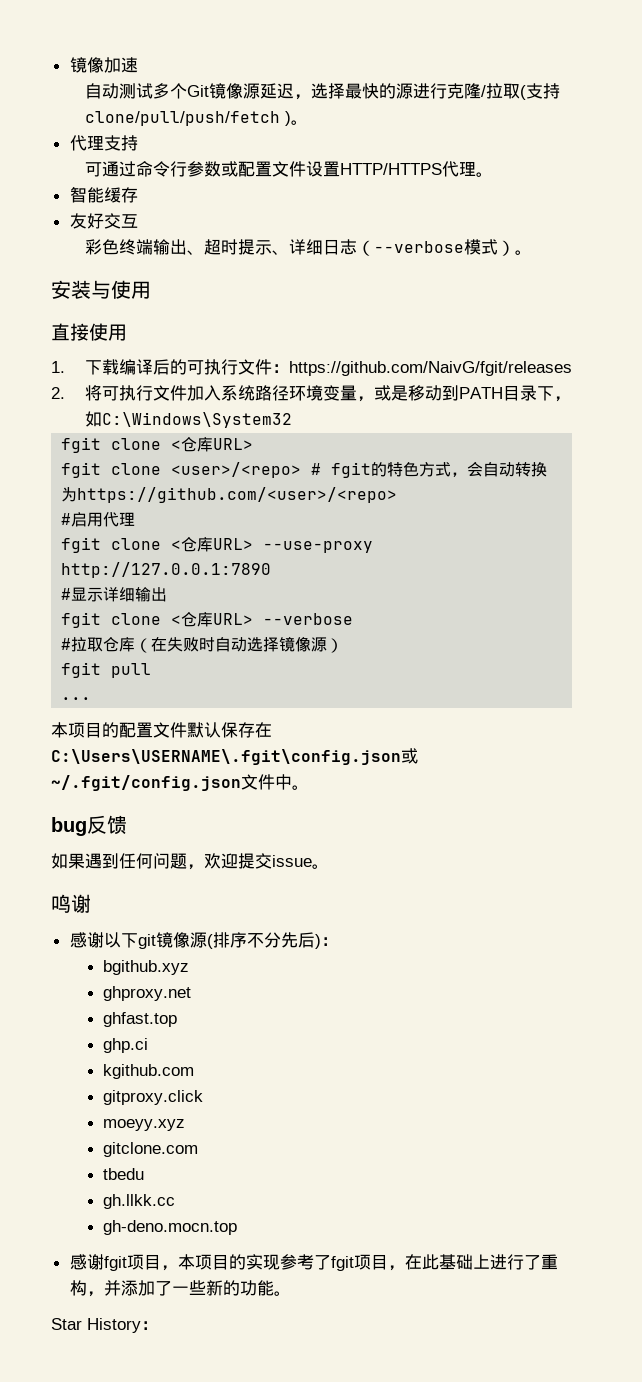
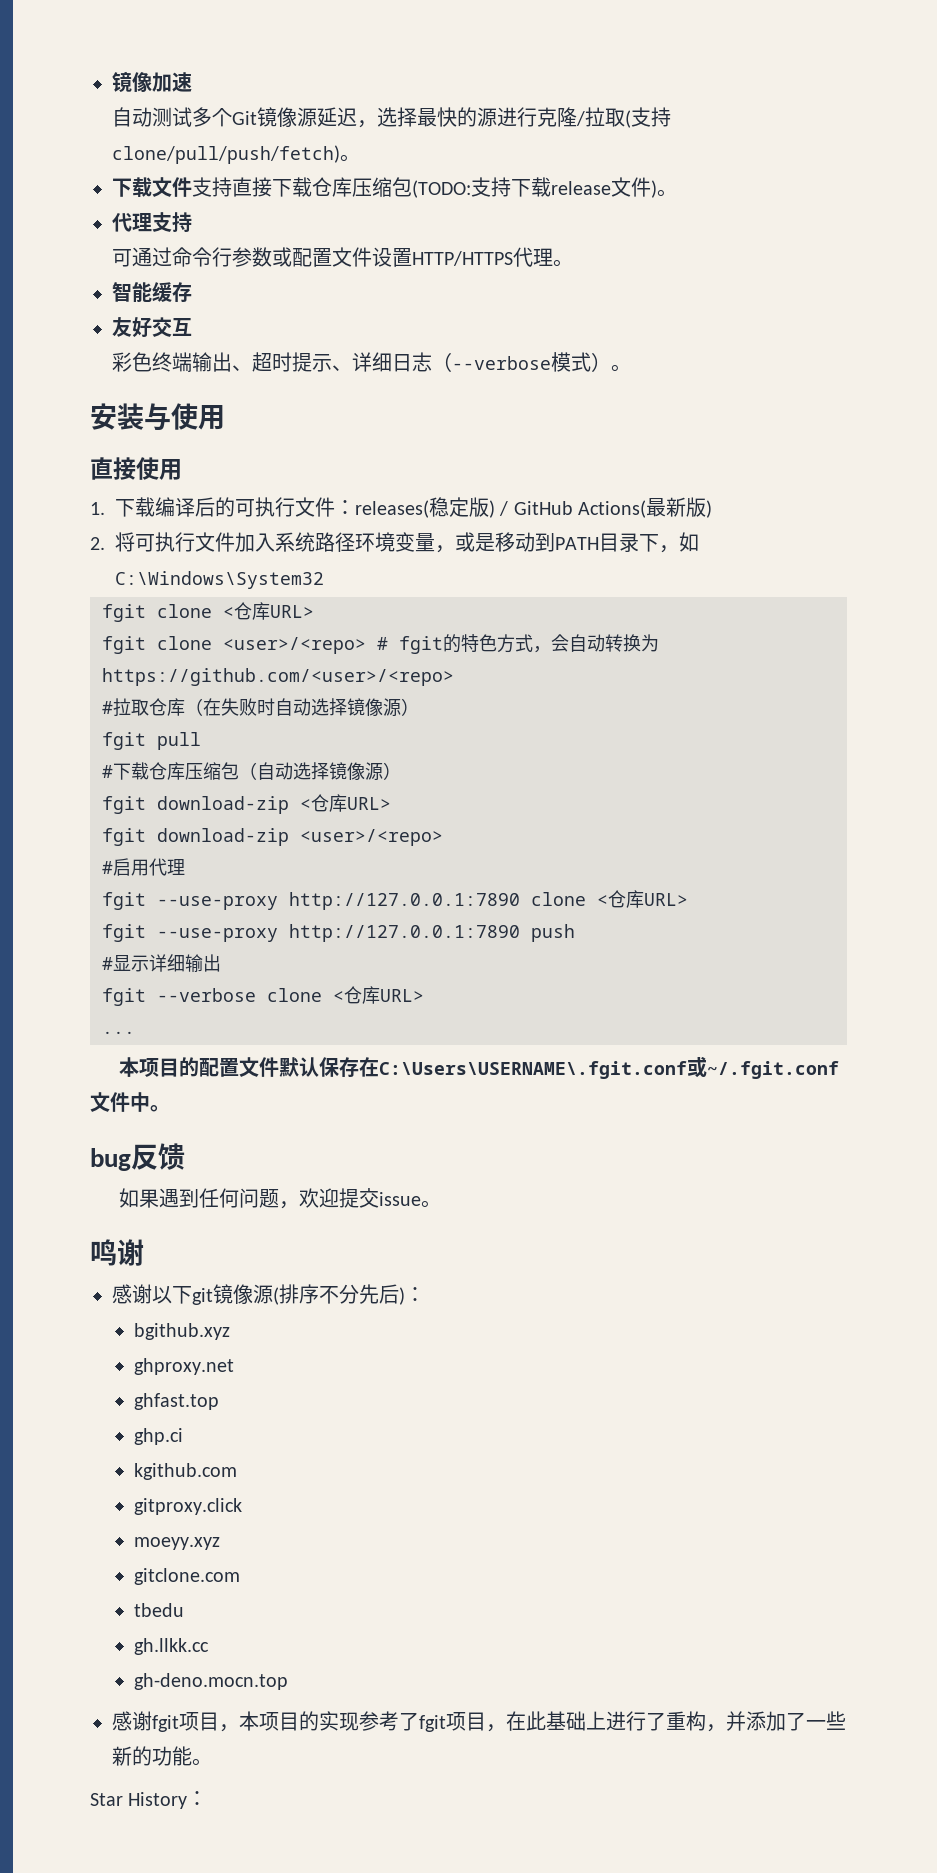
- 自动测试多个Git镜像源延迟，选择最快的源进行克隆/拉取(支持clone/pull/push/fetch )。
+ 自动测试多个Git镜像源延迟，选择最快的源进行克隆/拉取(支持clone/pull/push/fetch)。
+ 下载文件支持直接下载仓库压缩包(TODO:支持下载release文件)。
- 1.下载编译后的可执行文件：https://github.com/NaivG/fgit/releases
+ 1.下载编译后的可执行文件：releases(稳定版) / GitHub Actions(最新版)
- #启用代理
- fgit clone <仓库URL> --use-proxy http://127.0.0.1:7890
- #显示详细输出
- fgit clone <仓库URL> --verbose
+ #下载仓库压缩包（自动选择镜像源）
+ fgit download-zip <仓库URL>
+ fgit download-zip <user>/<repo>
+ #启用代理
+ fgit --use-proxy http://127.0.0.1:7890 clone <仓库URL>
+ fgit --use-proxy http://127.0.0.1:7890 push
+ #显示详细输出
+ fgit --verbose clone <仓库URL>
- 本项目的配置文件默认保存在C:\Users\USERNAME\.fgit\config.json或~/.fgit/config.json文件中。
+ 本项目的配置文件默认保存在C:\Users\USERNAME\.fgit.conf或~/.fgit.conf文件中。

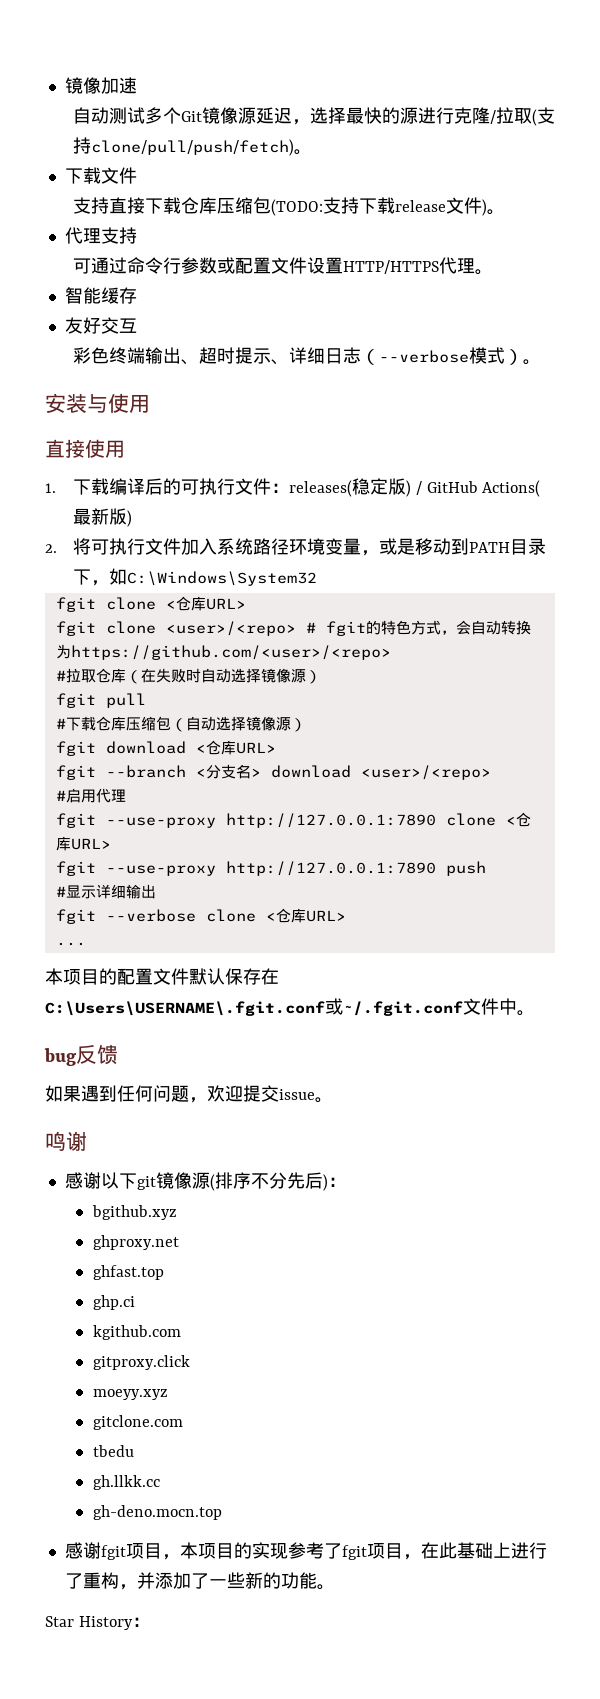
- 下载文件支持直接下载仓库压缩包(TODO:支持下载release文件)。
+ 下载文件
+ 支持直接下载仓库压缩包(TODO:支持下载release文件)。
- fgit download-zip <仓库URL>
- fgit download-zip <user>/<repo>
+ fgit download <仓库URL>
+ fgit --branch <分支名> download <user>/<repo>

